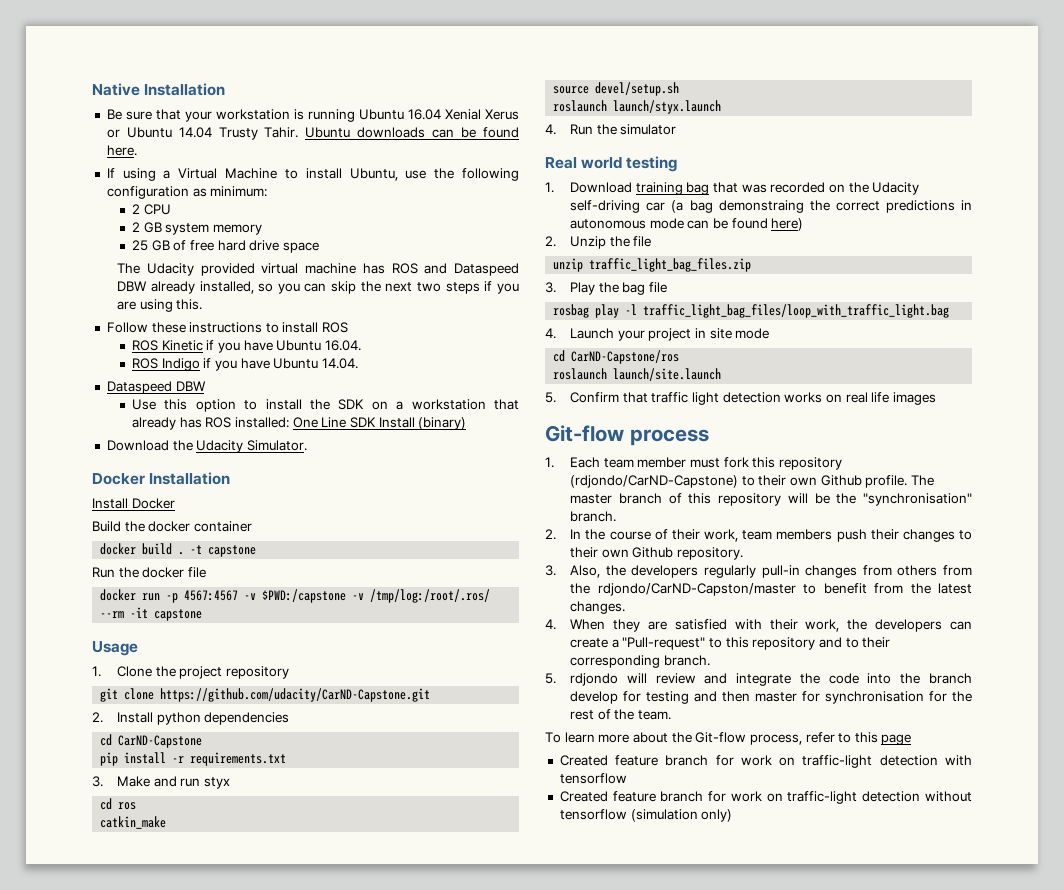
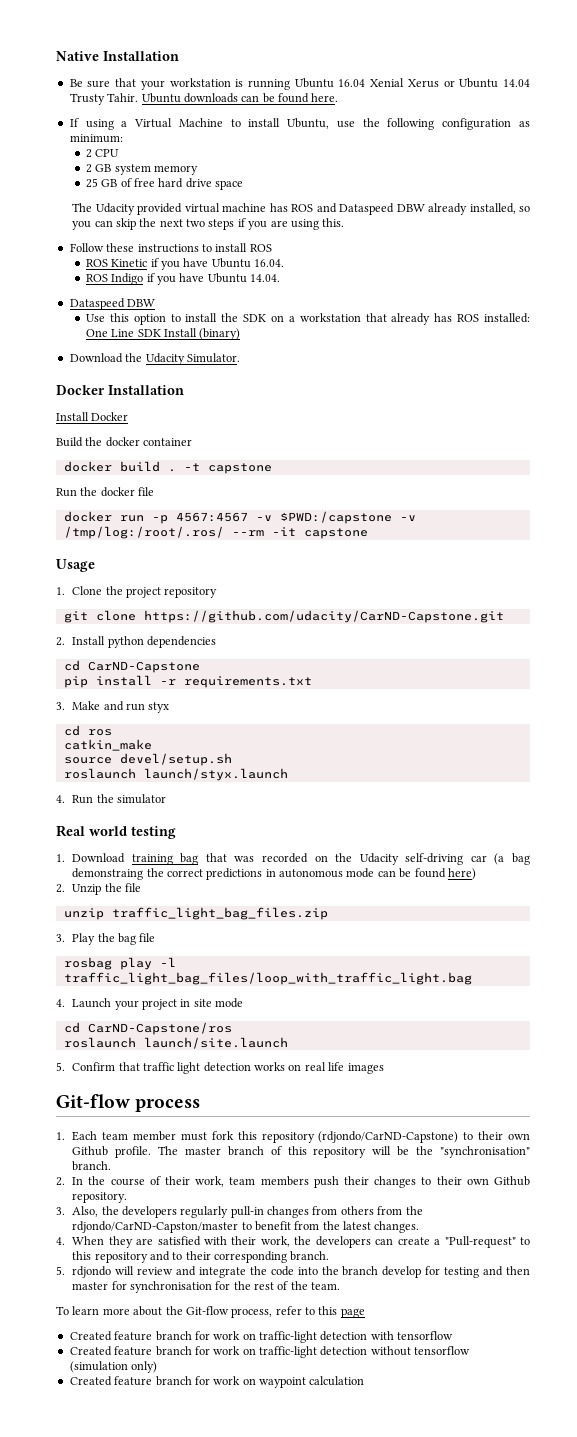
+ Created feature branch for work on waypoint calculation

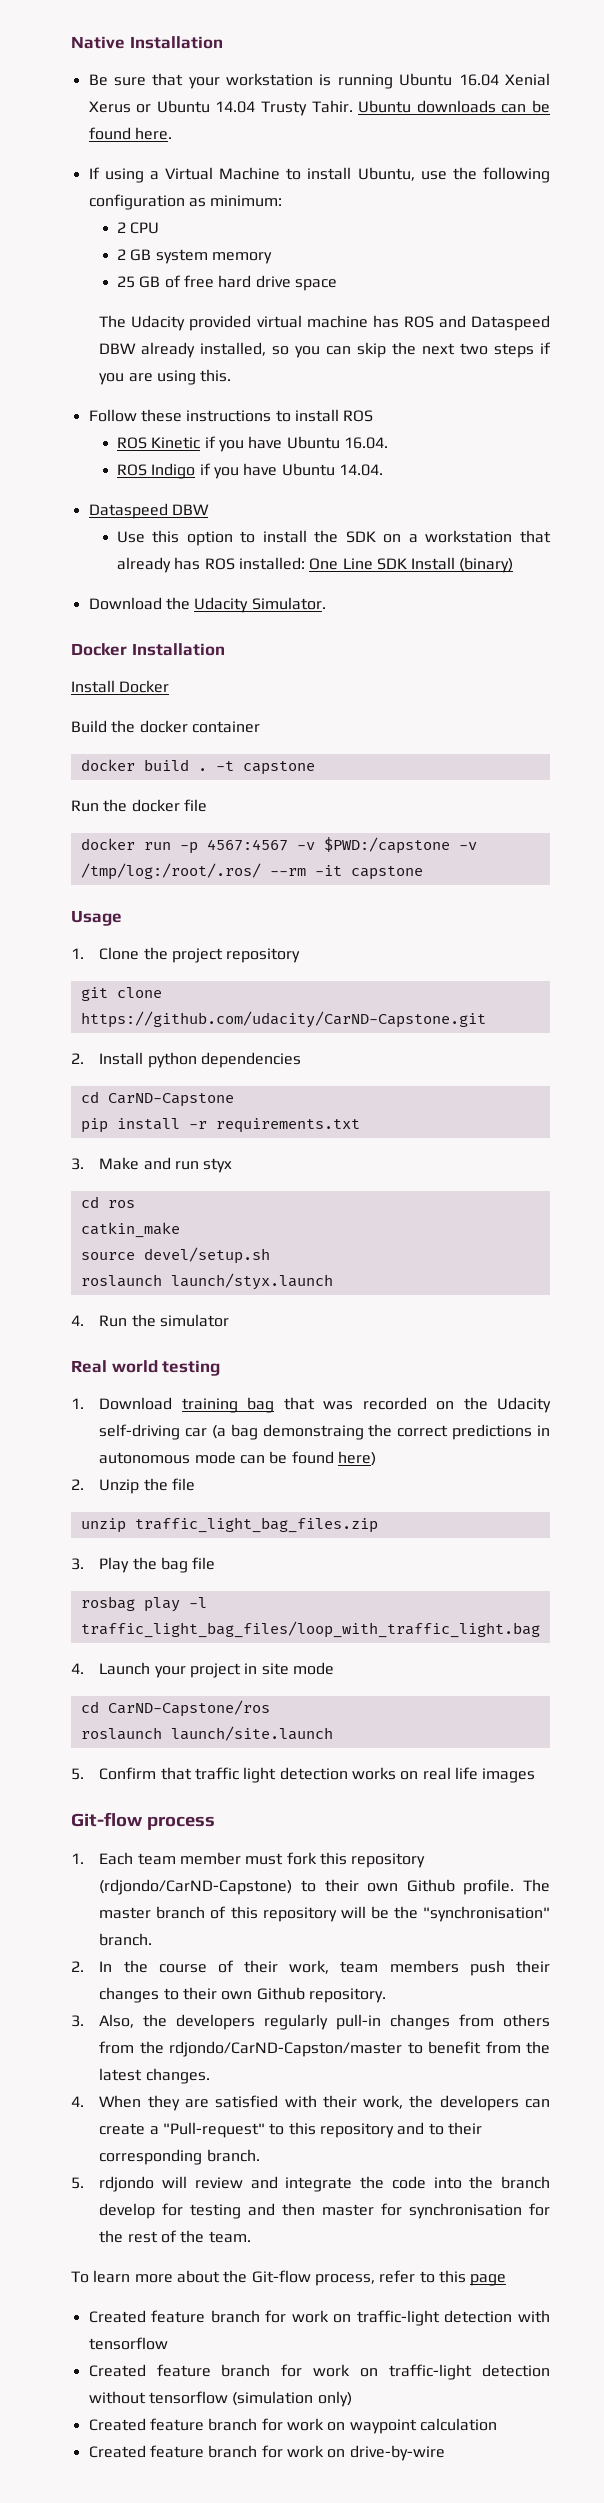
+ Created feature branch for work on drive-by-wire

